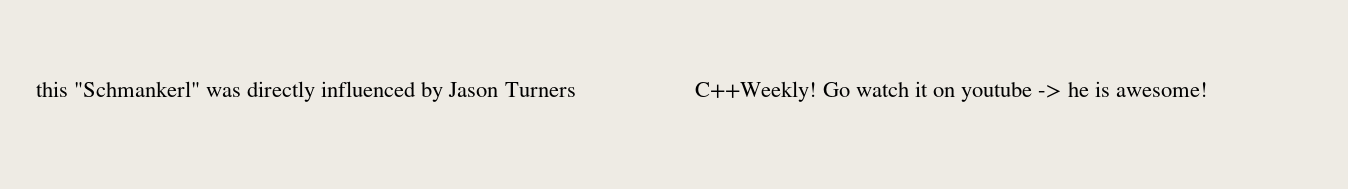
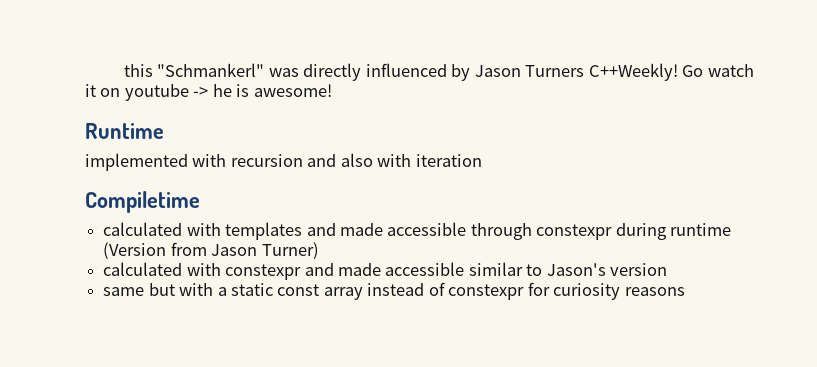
+ Runtime
+ implemented with recursion and also with iteration
+ Compiletime
+ calculated with templates and made accessible through constexpr during runtime (Version from Jason Turner)
+ calculated with constexpr and made accessible similar to Jason's version
+ same but with a static const array instead of constexpr for curiosity reasons

